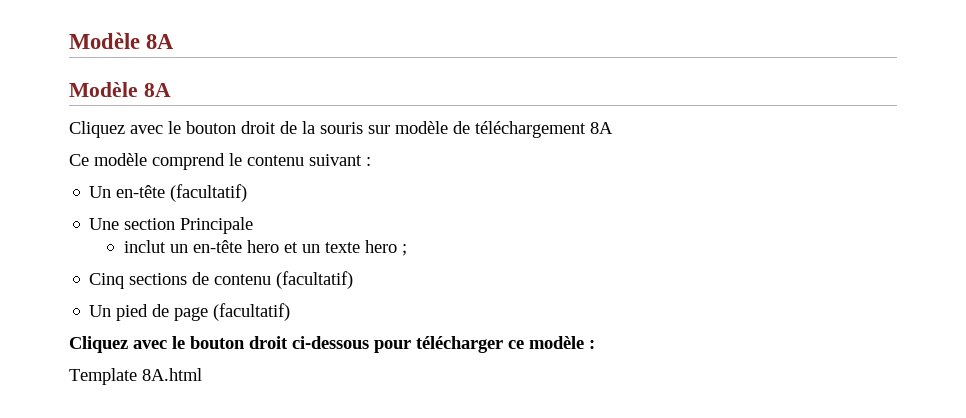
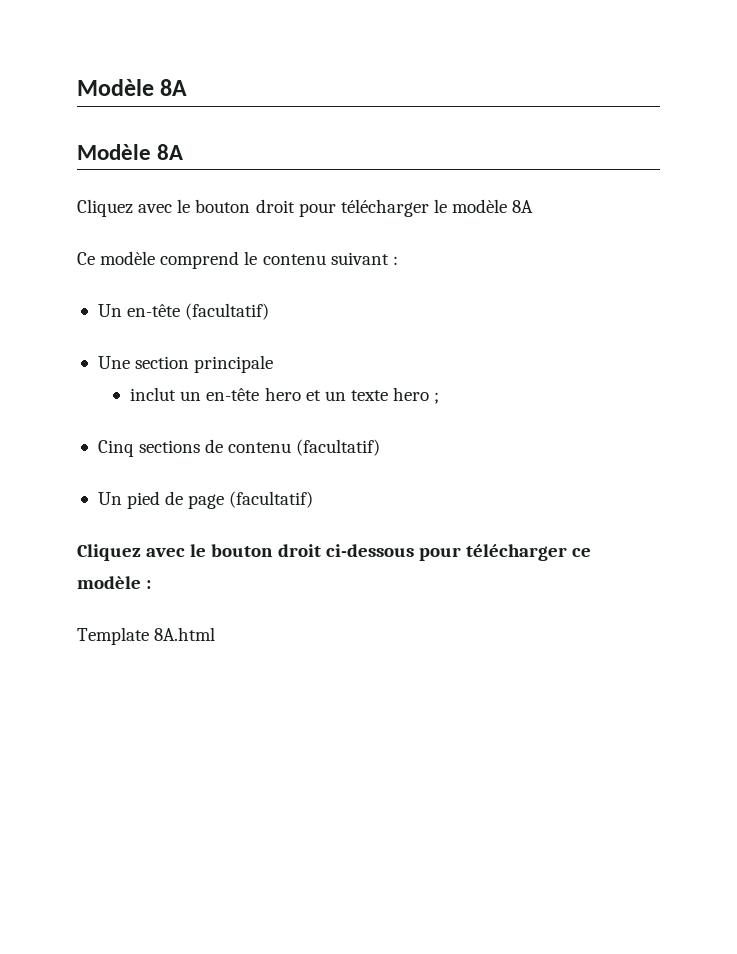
- Cliquez avec le bouton droit de la souris sur modèle de téléchargement 8A
+ Cliquez avec le bouton droit pour télécharger le modèle 8A
- Une section Principale
+ Une section principale

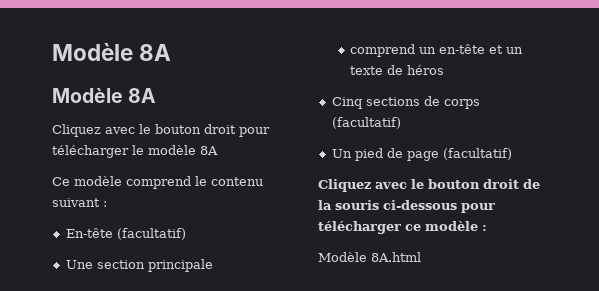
- Un en-tête (facultatif)
+ En-tête (facultatif)
- inclut un en-tête hero et un texte hero ;
+ comprend un en-tête et un texte de héros
- Cinq sections de contenu (facultatif)
+ Cinq sections de corps (facultatif)
- Cliquez avec le bouton droit ci-dessous pour télécharger ce modèle :
+ Cliquez avec le bouton droit de la souris ci-dessous pour télécharger ce modèle :
- Template 8A.html
+ Modèle 8A.html

